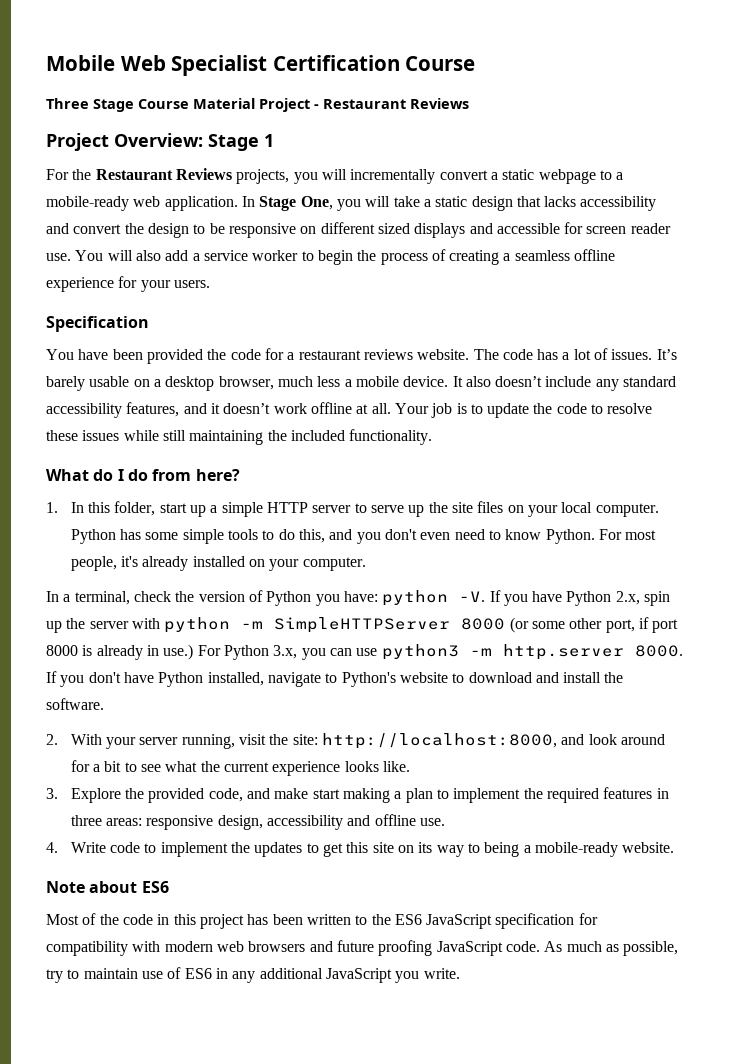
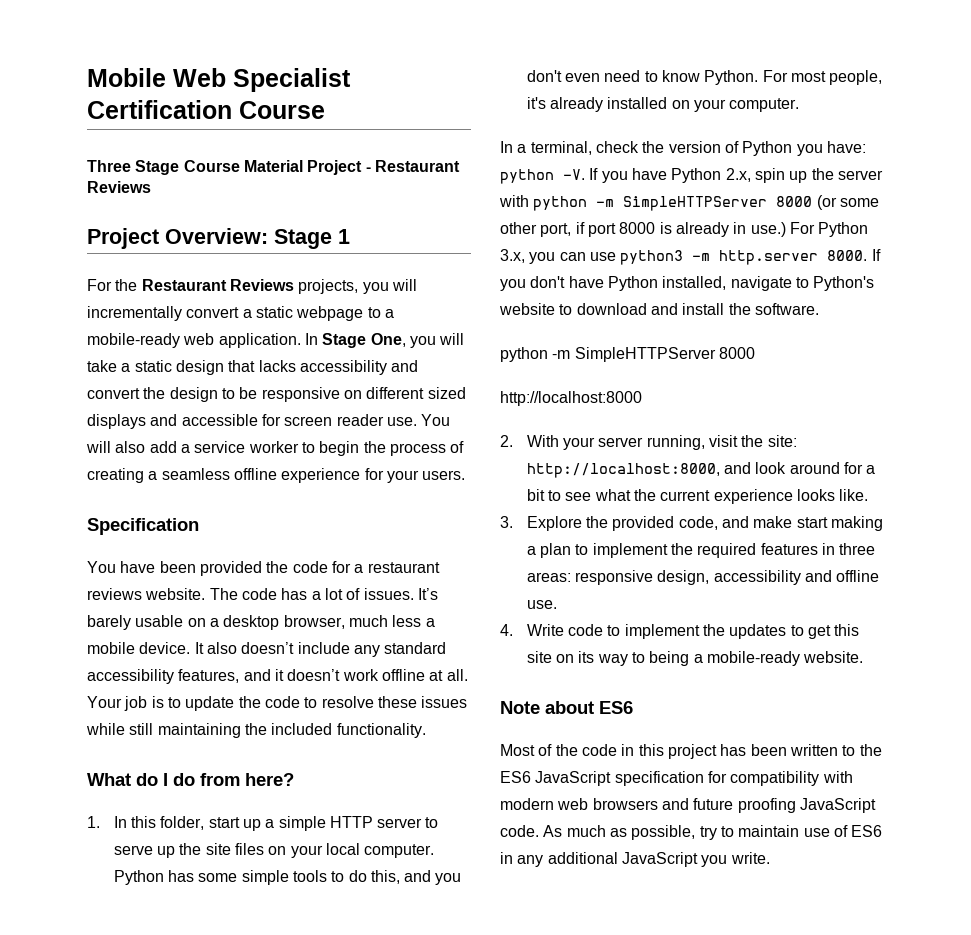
  If you don't have Python installed, navigate to Python's website to download and install the software.
+ python -m SimpleHTTPServer 8000
+ http://localhost:8000

